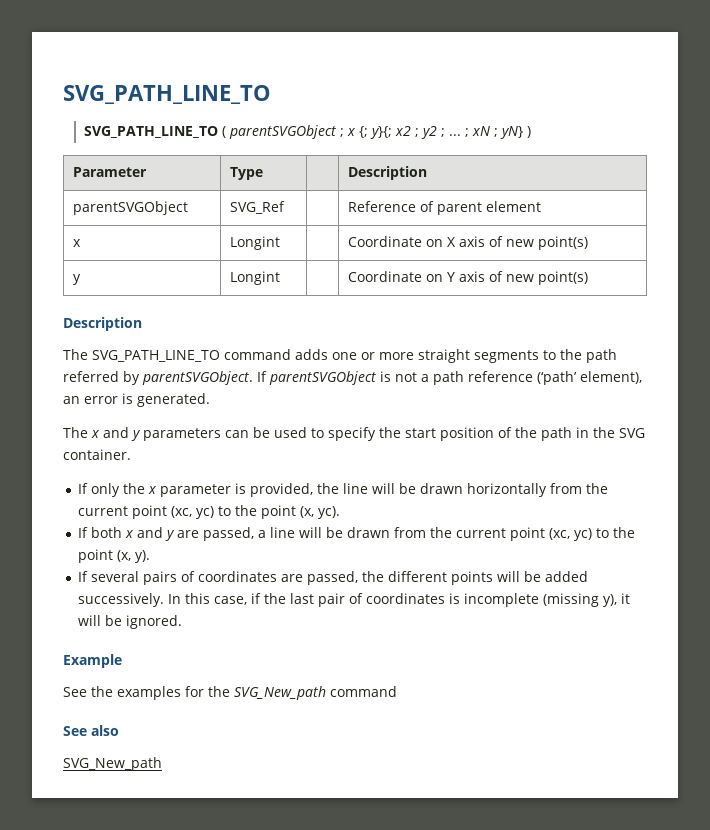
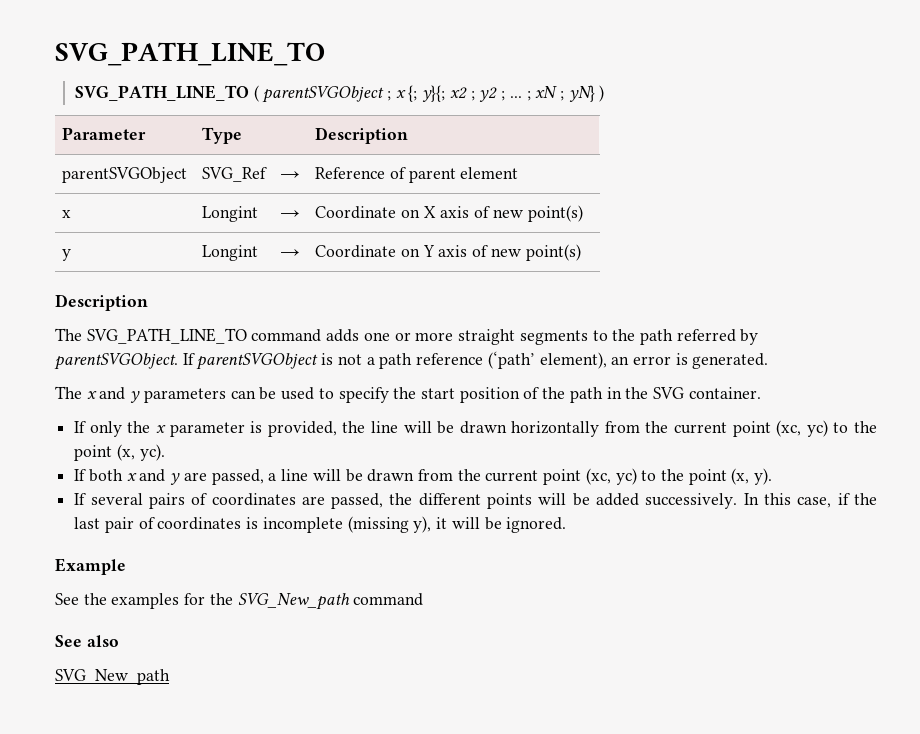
- parentSVGObject | SVG_Ref | | Reference of parent element
+ parentSVGObject | SVG_Ref | → | Reference of parent element
- x | Longint | | Coordinate on X axis of new point(s)
+ x | Longint | → | Coordinate on X axis of new point(s)
- y | Longint | | Coordinate on Y axis of new point(s)
+ y | Longint | → | Coordinate on Y axis of new point(s)

